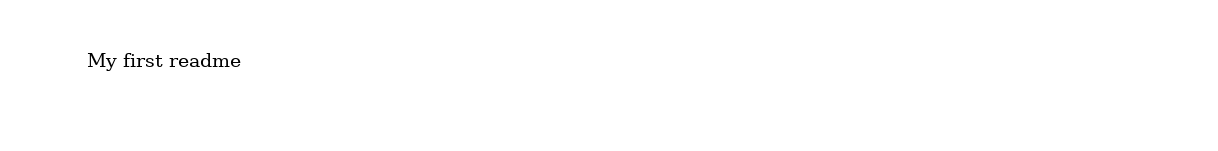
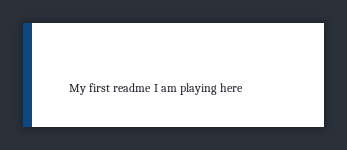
- My first readme
+ My first readme I am playing here

